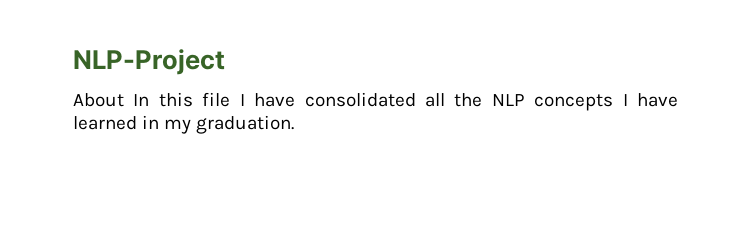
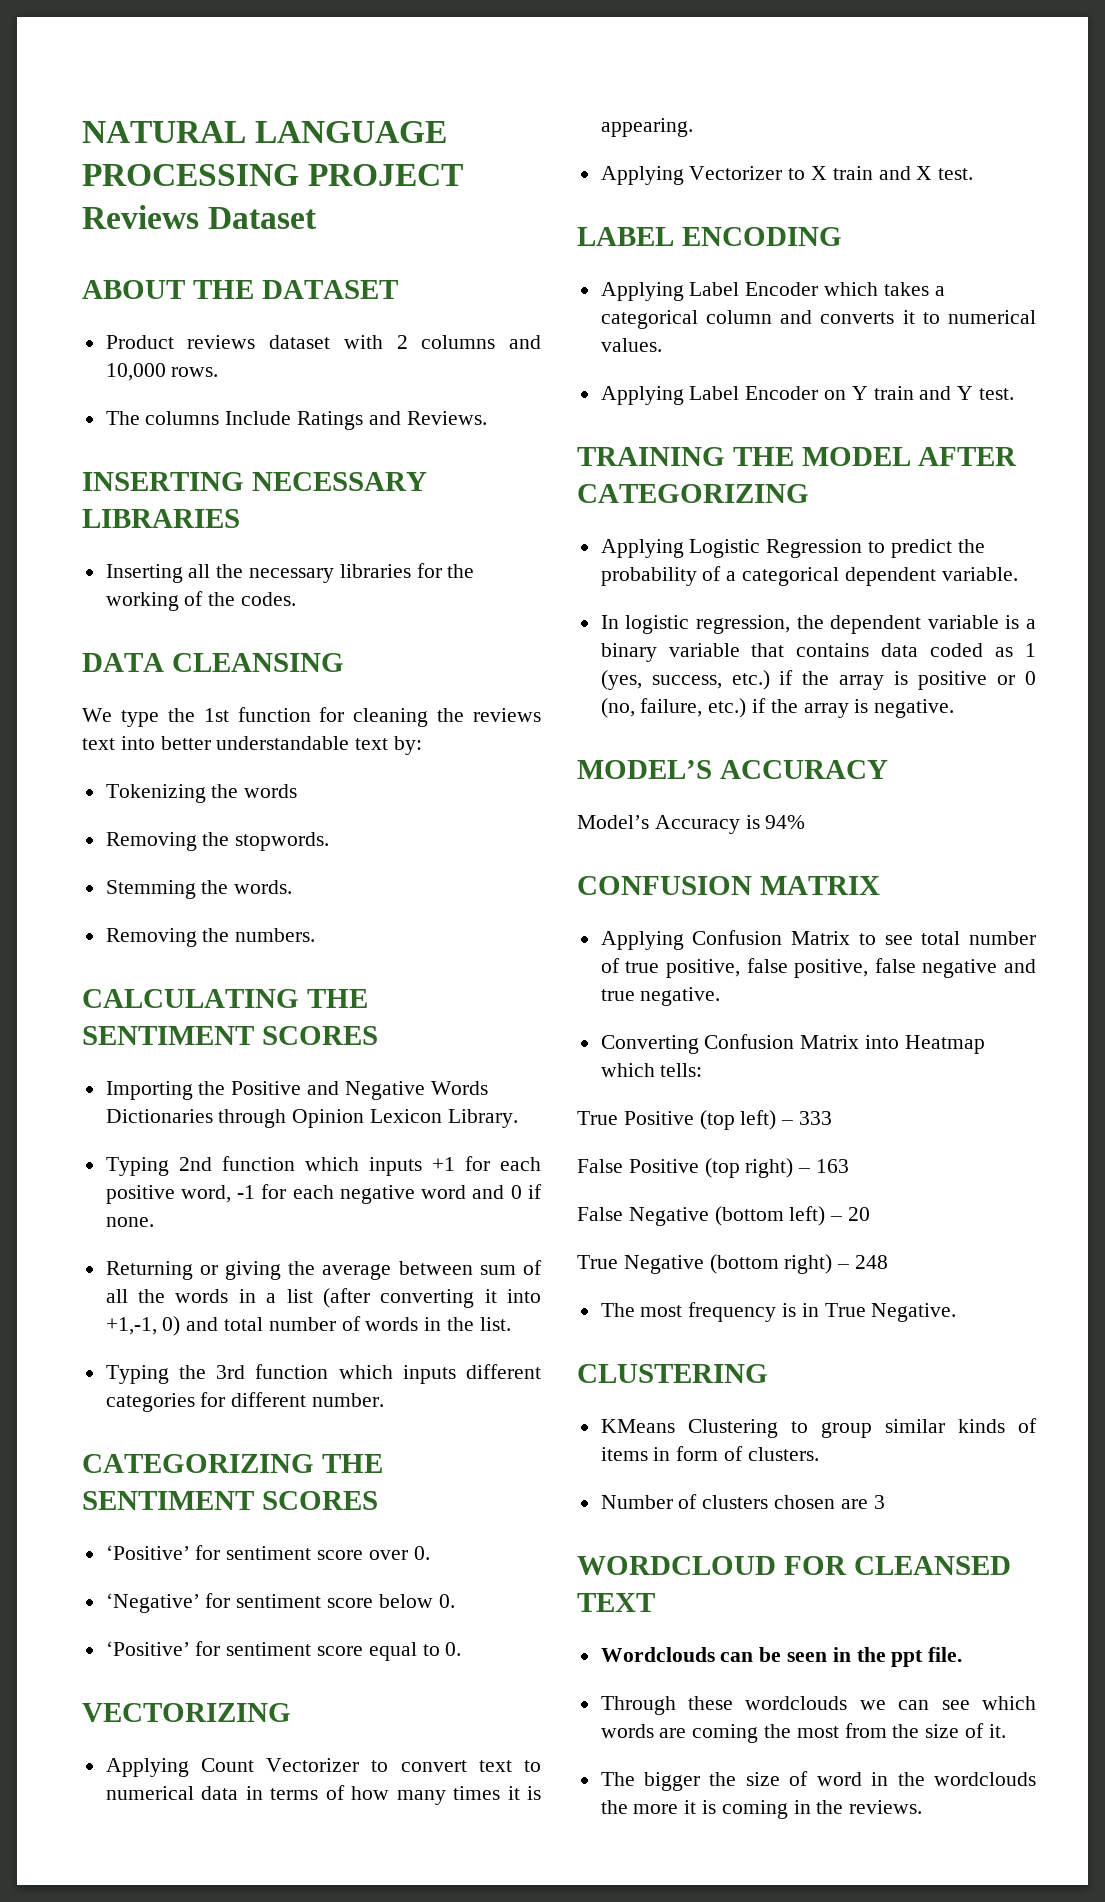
- NLP-Project
- About In this file I have consolidated all the NLP concepts I have learned in my graduation.
+ NATURAL LANGUAGE PROCESSING PROJECT Reviews Dataset
+ ABOUT THE DATASET
+ Product reviews dataset with 2 columns and 10,000 rows.
+ The columns Include Ratings and Reviews.
+ INSERTING NECESSARY LIBRARIES
+ Inserting all the necessary libraries for the working of the codes.
+ DATA CLEANSING
+ We type the 1st function for cleaning the reviews text into better understandable text by:
+ Tokenizing the words
+ Removing the stopwords.
+ Stemming the words.
+ Removing the numbers.
+ CALCULATING THE SENTIMENT SCORES
+ Importing the Positive and Negative Words Dictionaries through Opinion Lexicon Library.
+ Typing 2nd function which inputs +1 for each positive word, -1 for each negative word and 0 if none.
+ Returning or giving the average between sum of all the words in a list (after converting it into +1,-1, 0) and total number of words in the list.
+ Typing the 3rd function which inputs different categories for different number.
+ CATEGORIZING THE SENTIMENT SCORES
+ ‘Positive’ for sentiment score over 0.
+ ‘Negative’ for sentiment score below 0.
+ ‘Positive’ for sentiment score equal to 0.
+ VECTORIZING
+ Applying Count Vectorizer to convert text to numerical data in terms of how many times it is appearing.
+ Applying Vectorizer to X train and X test.
+ LABEL ENCODING
+ Applying Label Encoder which takes a categorical column and converts it to numerical values.
+ Applying Label Encoder on Y train and Y test.
+ TRAINING THE MODEL AFTER CATEGORIZING
+ Applying Logistic Regression to predict the probability of a categorical dependent variable.
+ In logistic regression, the dependent variable is a binary variable that contains data coded as 1 (yes, success, etc.) if the array is positive or 0 (no, failure, etc.) if the array is negative.
+ MODEL’S ACCURACY
+ Model’s Accuracy is 94%
+ CONFUSION MATRIX
+ Applying Confusion Matrix to see total number of true positive, false positive, false negative and true negative.
+ Converting Confusion Matrix into Heatmap which tells:
+ True Positive (top left) – 333
+ False Positive (top right) – 163
+ False Negative (bottom left) – 20
+ True Negative (bottom right) – 248
+ The most frequency is in True Negative.
+ CLUSTERING
+ KMeans Clustering to group similar kinds of items in form of clusters.
+ Number of clusters chosen are 3
+ WORDCLOUD FOR CLEANSED TEXT
+ Wordclouds can be seen in the ppt file.
+ Through these wordclouds we can see which words are coming the most from the size of it.
+ The bigger the size of word in the wordclouds the more it is coming in the reviews.

